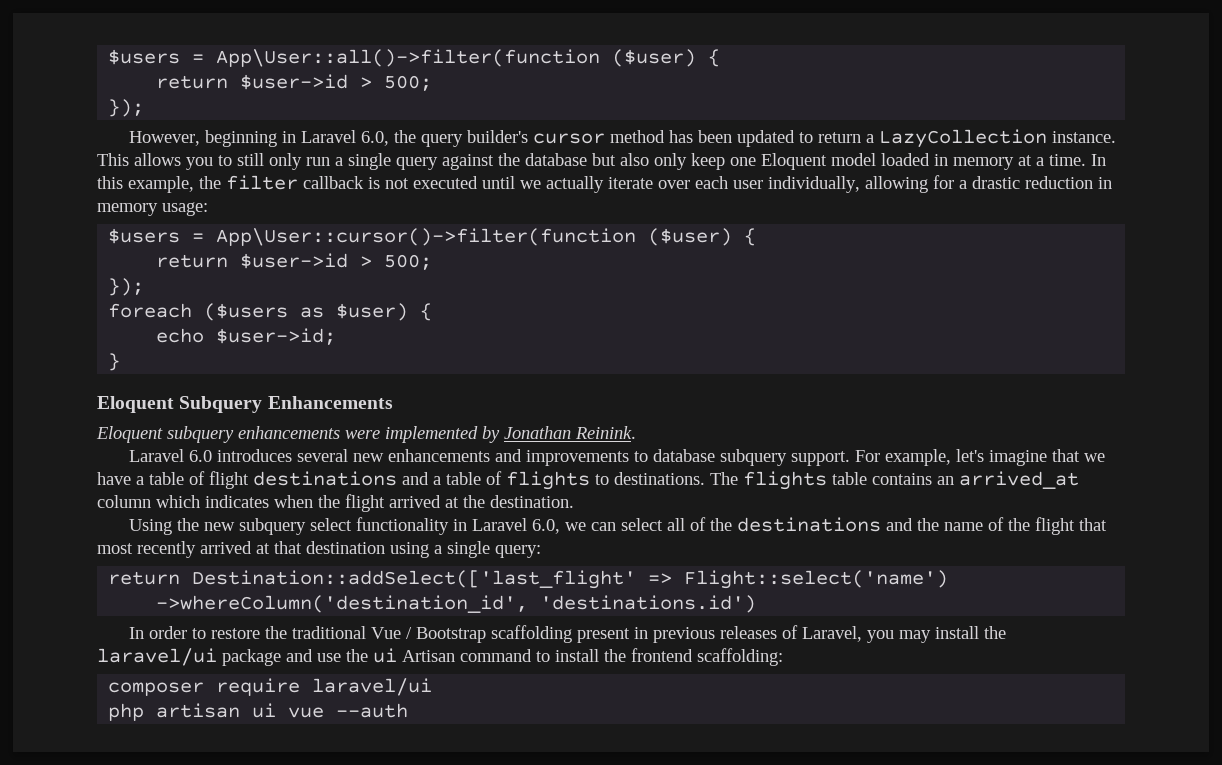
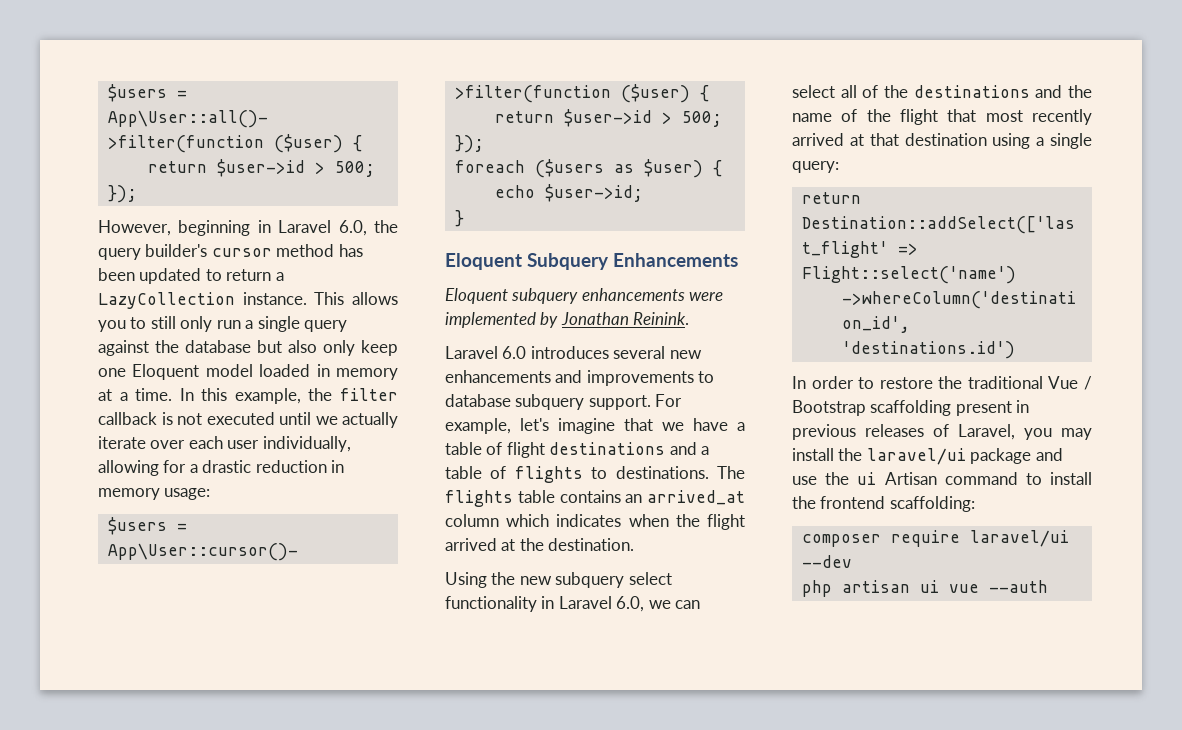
- composer require laravel/ui
+ composer require laravel/ui --dev

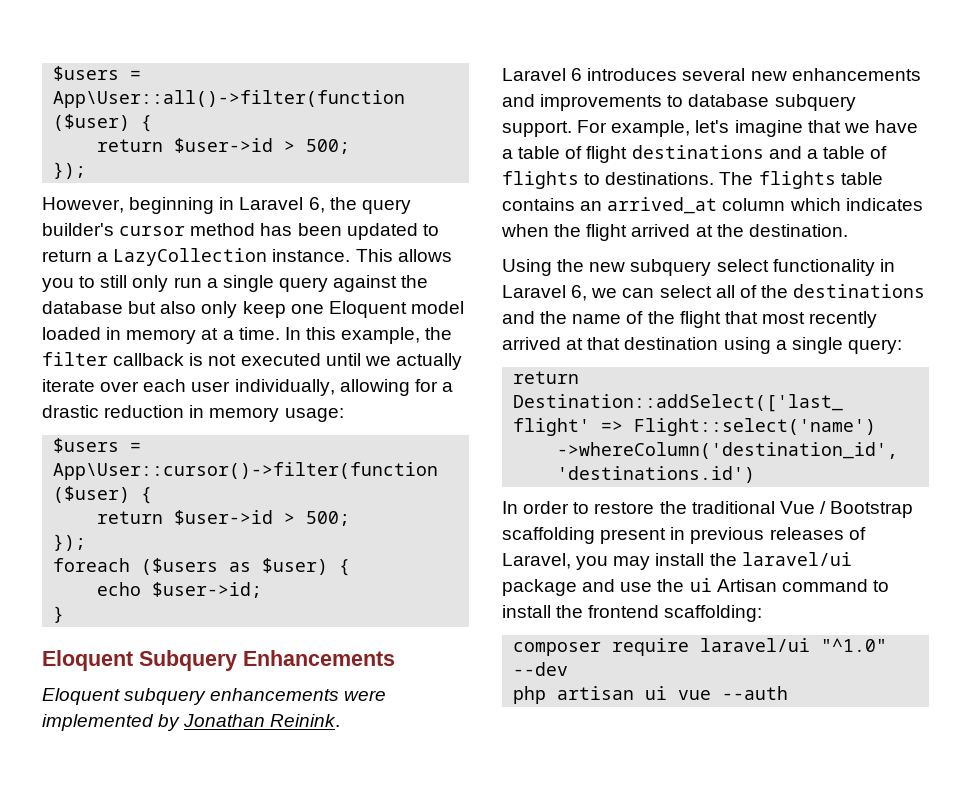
- However, beginning in Laravel 6.0, the query builder's cursor method has been updated to return a LazyCollection instance.
+ However, beginning in Laravel 6, the query builder's cursor method has been updated to return a LazyCollection instance.
- Laravel 6.0 introduces several new enhancements and improvements to database subquery support.
+ Laravel 6 introduces several new enhancements and improvements to database subquery support.
- Using the new subquery select functionality in Laravel 6.0, we can select all of the destinations and the name of the flight that most recently arrived at that destination using a single query:
+ Using the new subquery select functionality in Laravel 6, we can select all of the destinations and the name of the flight that most recently arrived at that destination using a single query:
- composer require laravel/ui --dev
+ composer require laravel/ui "^1.0" --dev

